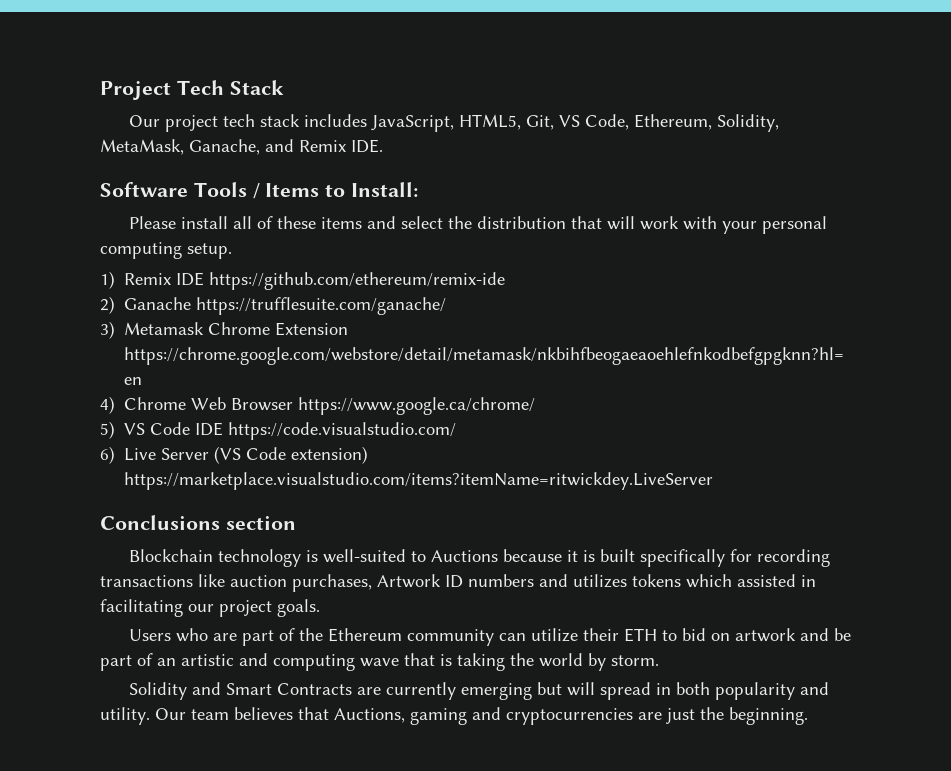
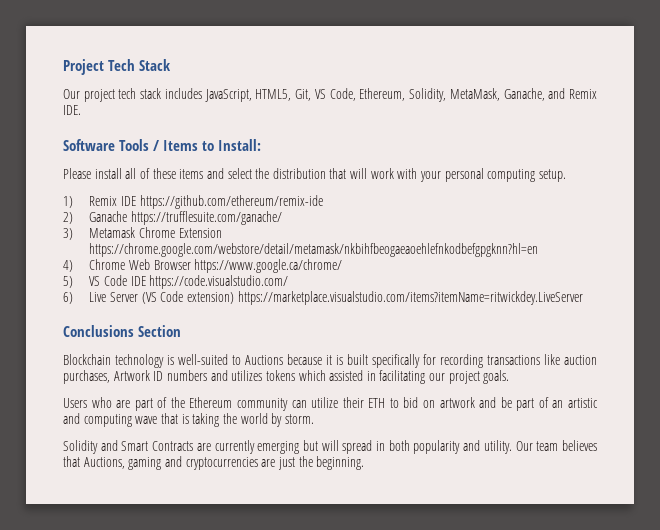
- Conclusions section
+ Conclusions Section

